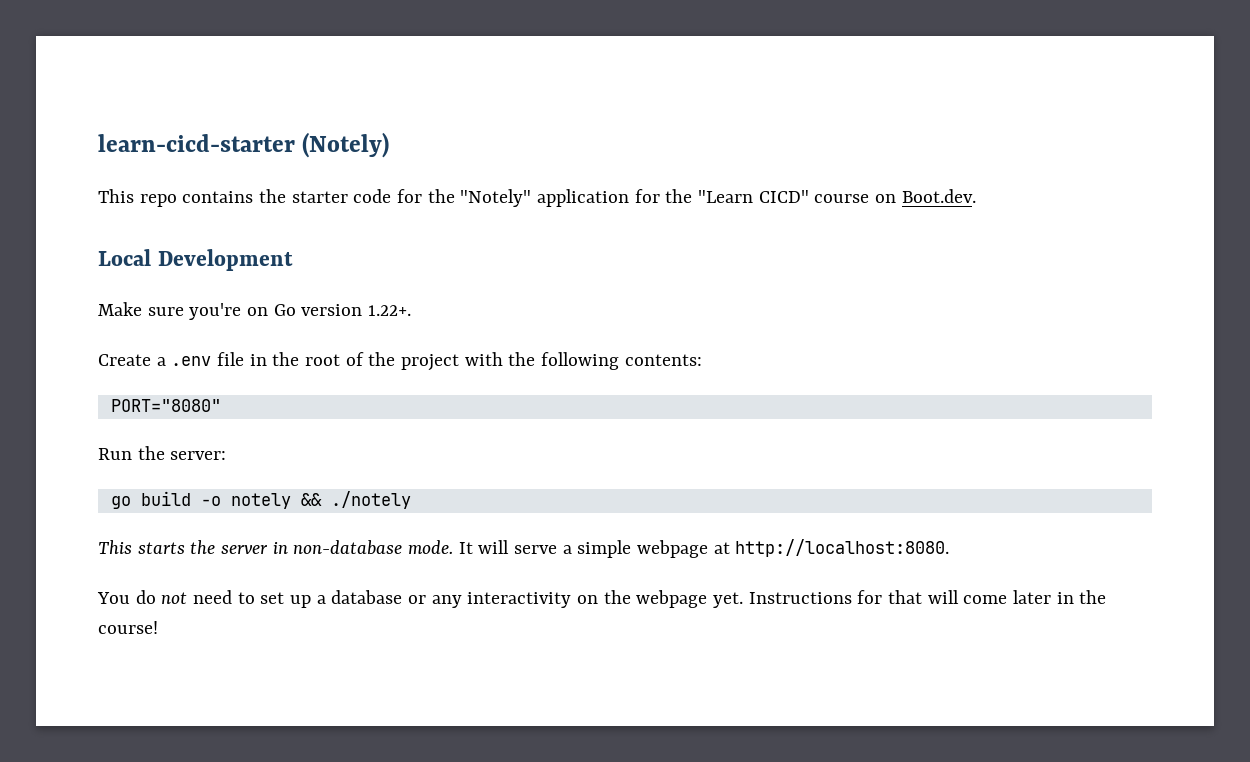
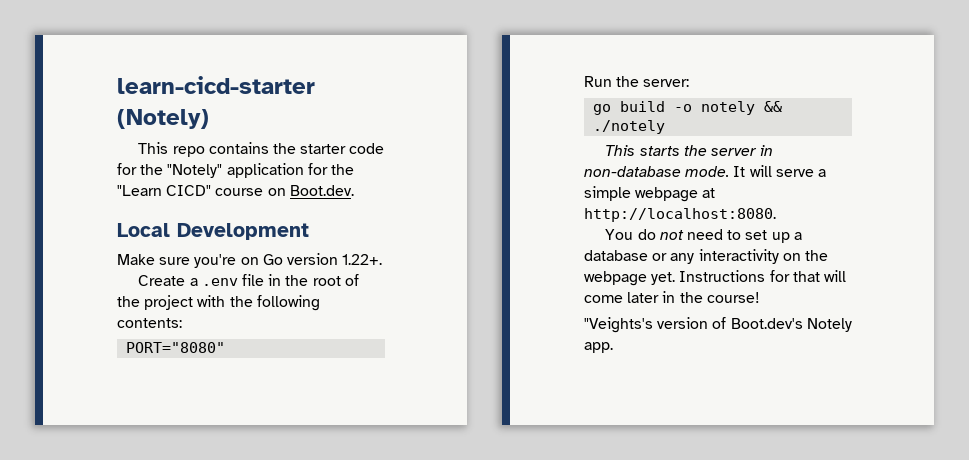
+ "Veights's version of Boot.dev's Notely app.

